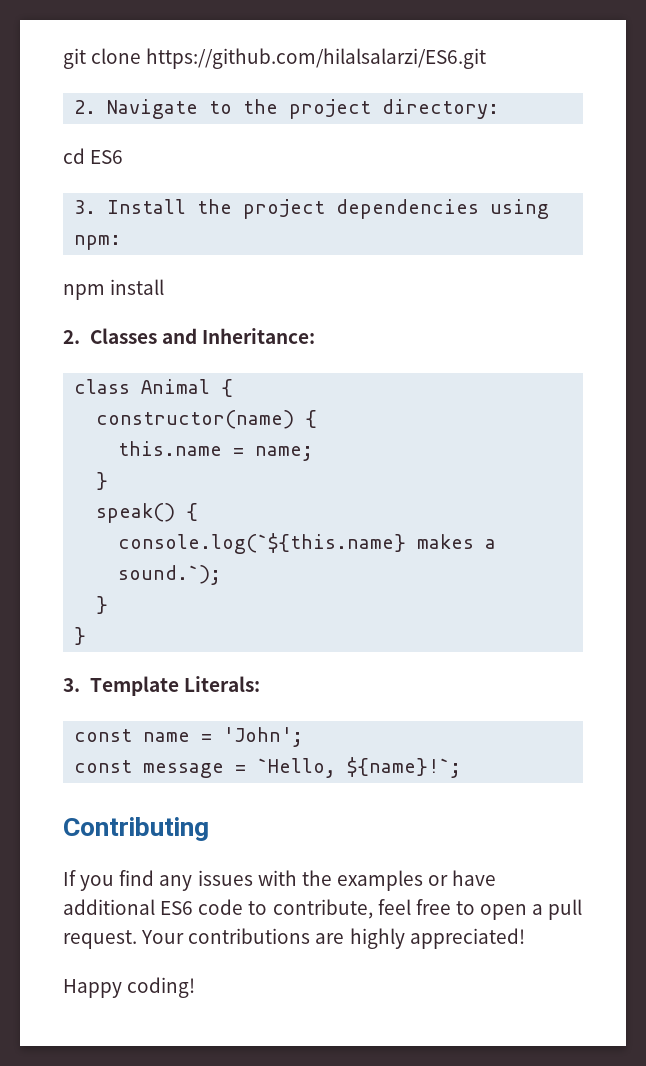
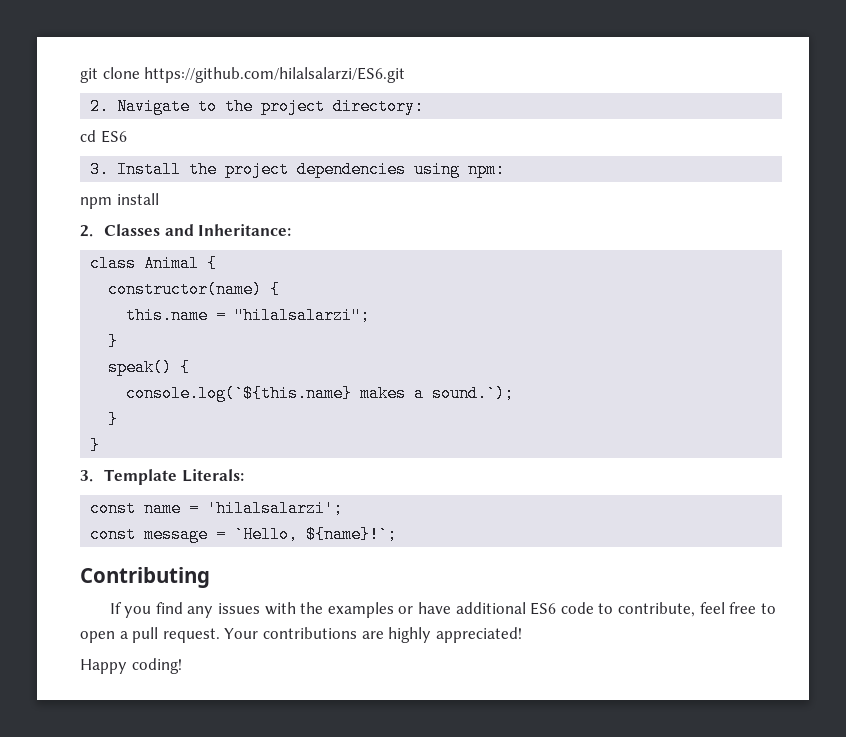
- this.name = name;
+ this.name = "hilalsalarzi";
- const name = 'John';
+ const name = 'hilalsalarzi';

